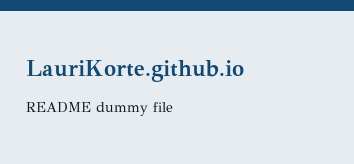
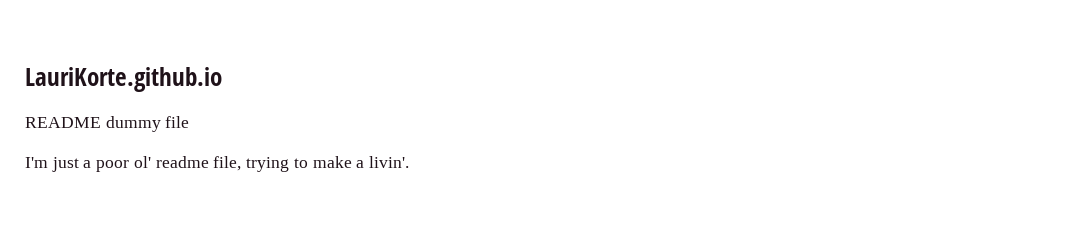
+ I'm just a poor ol' readme file, trying to make a livin'.

